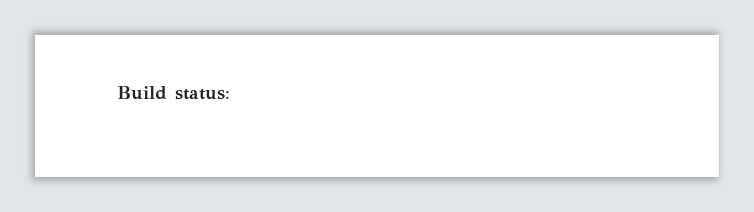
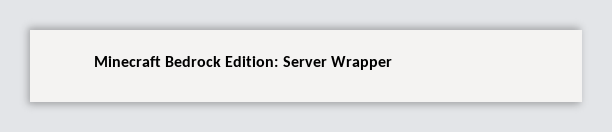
- Build status:
+ Minecraft Bedrock Edition: Server Wrapper

